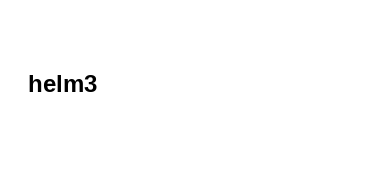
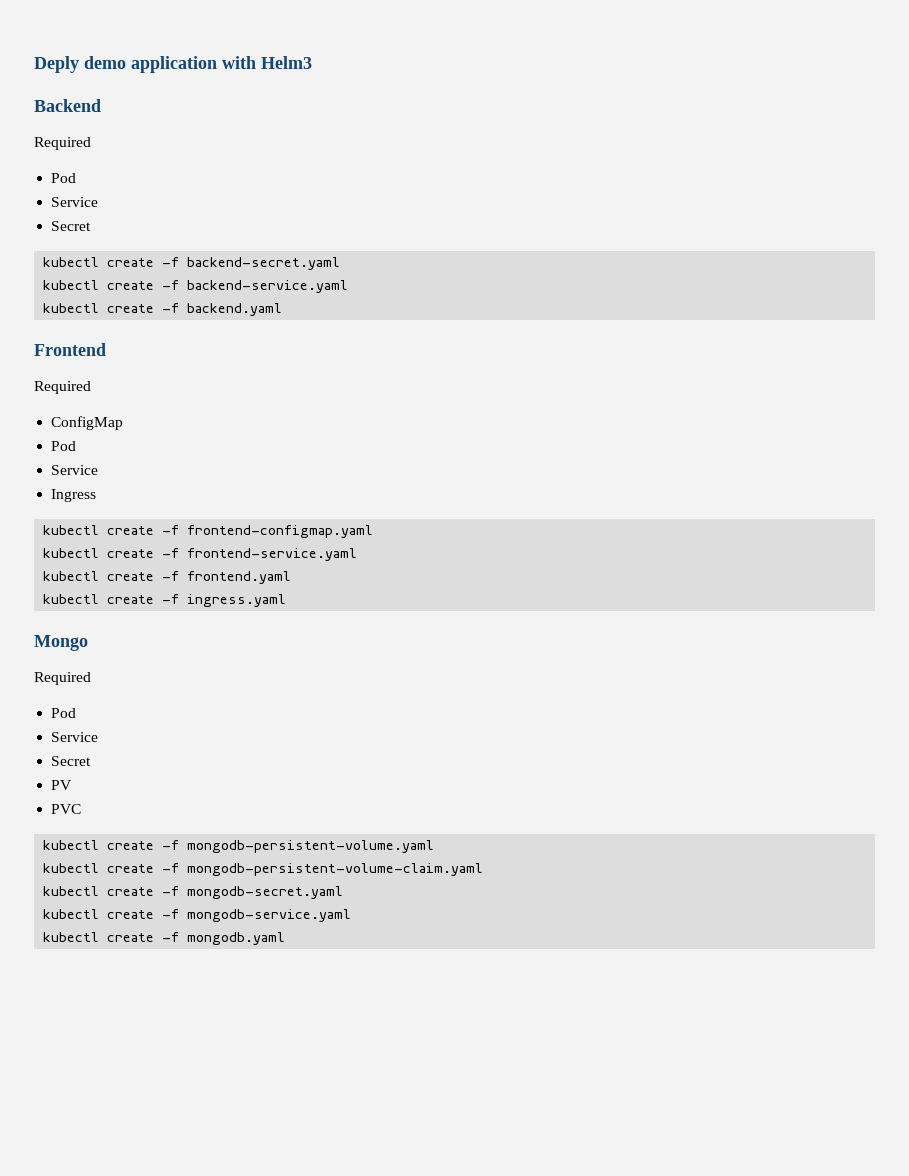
- helm3
+ Deply demo application with Helm3
+ Backend
+ Required
+ Pod
+ Service
+ Secret
+ kubectl create -f backend-secret.yaml
+ kubectl create -f backend-service.yaml
+ kubectl create -f backend.yaml
+ Frontend
+ Required
+ ConfigMap
+ Pod
+ Service
+ Ingress
+ kubectl create -f frontend-configmap.yaml
+ kubectl create -f frontend-service.yaml
+ kubectl create -f frontend.yaml
+ kubectl create -f ingress.yaml
+ Mongo
+ Required
+ Pod
+ Service
+ Secret
+ PV
+ PVC
+ kubectl create -f mongodb-persistent-volume.yaml
+ kubectl create -f mongodb-persistent-volume-claim.yaml
+ kubectl create -f mongodb-secret.yaml
+ kubectl create -f mongodb-service.yaml
+ kubectl create -f mongodb.yaml

